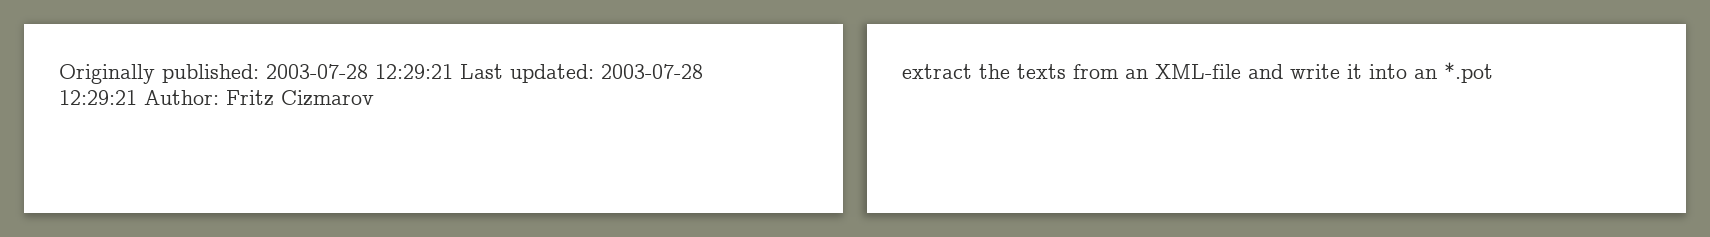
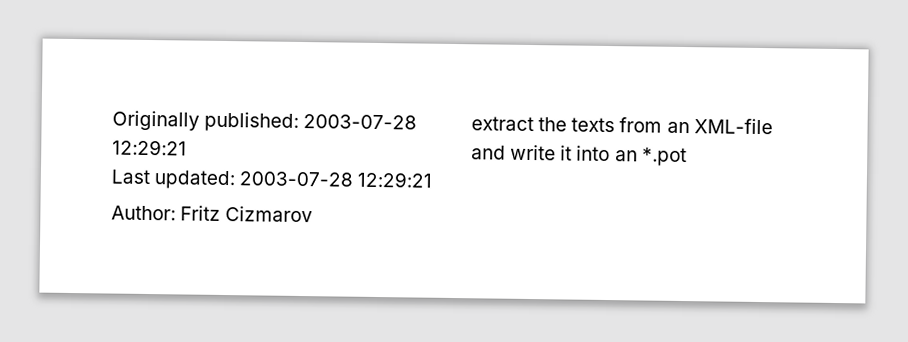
- Originally published: 2003-07-28 12:29:21 Last updated: 2003-07-28 12:29:21 Author: Fritz Cizmarov
+ Originally published: 2003-07-28 12:29:21
+ Last updated: 2003-07-28 12:29:21
+ Author: Fritz Cizmarov

